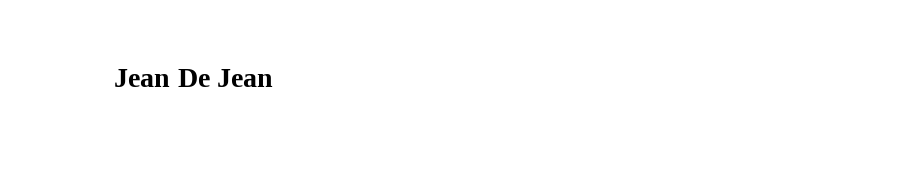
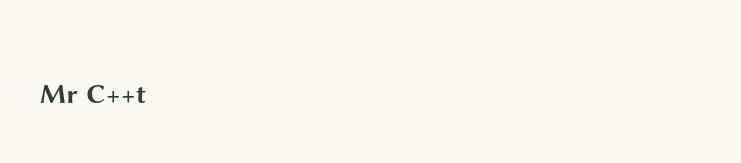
- Jean De Jean
+ Mr C++t

